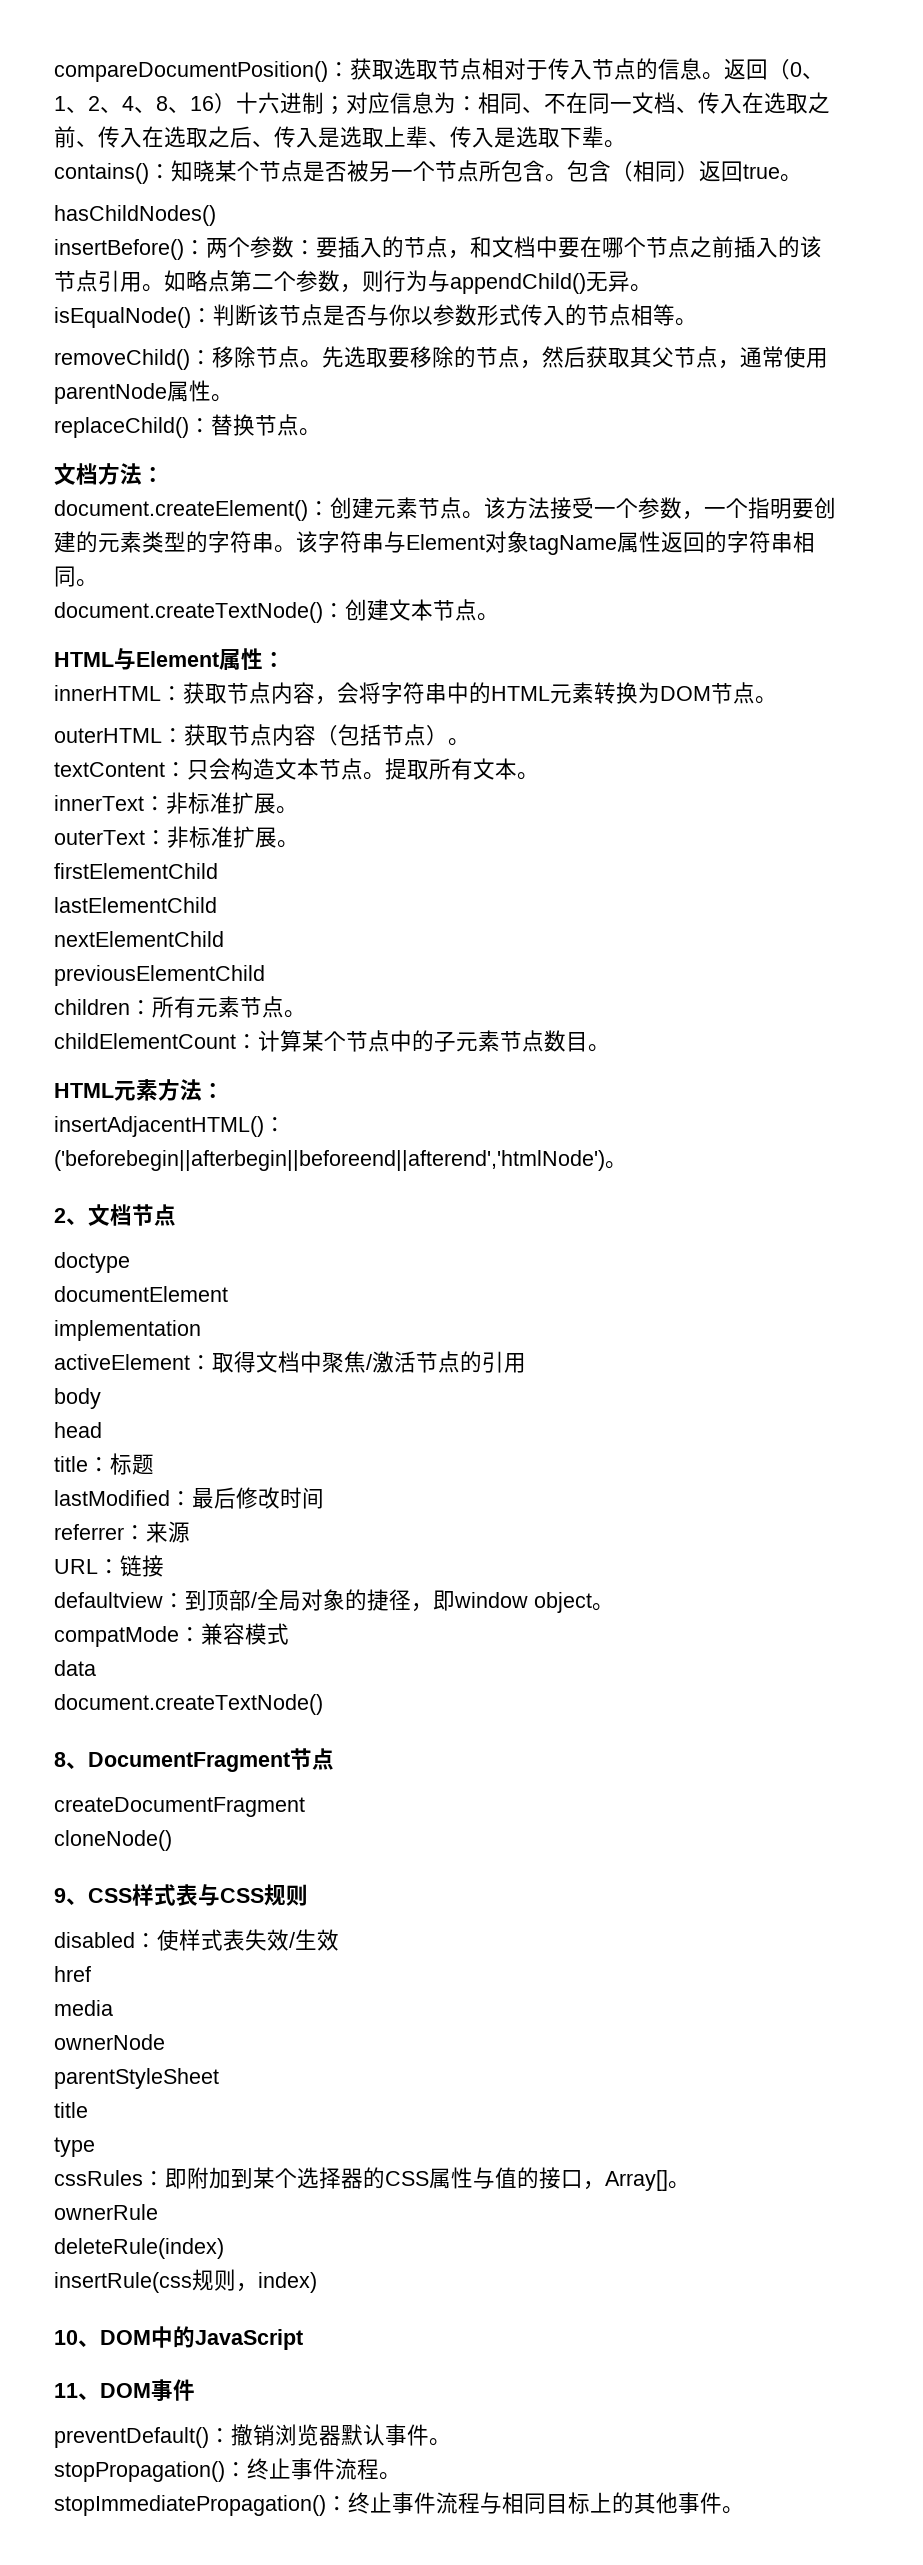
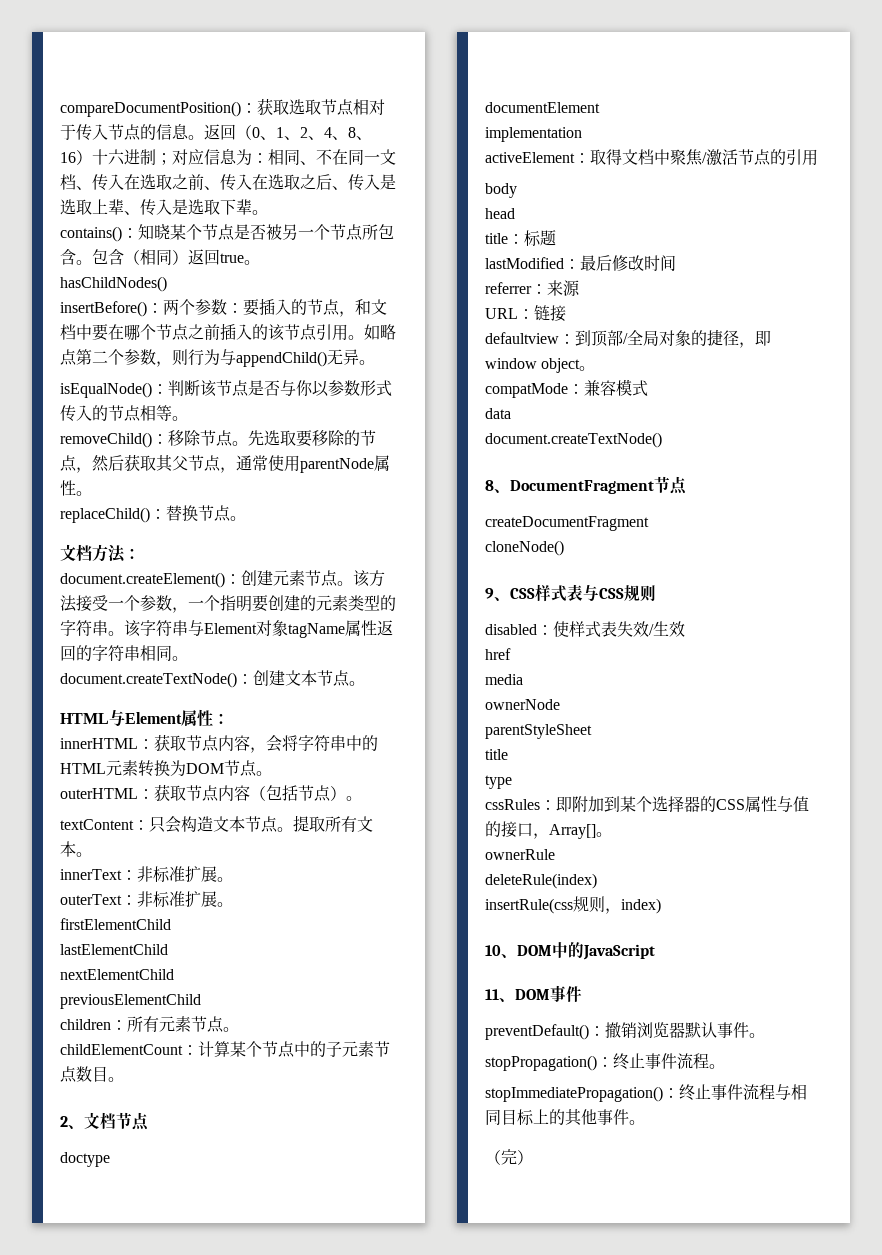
- HTML元素方法：
- insertAdjacentHTML()：('beforebegin||afterbegin||beforeend||afterend','htmlNode')。
+ （完）

